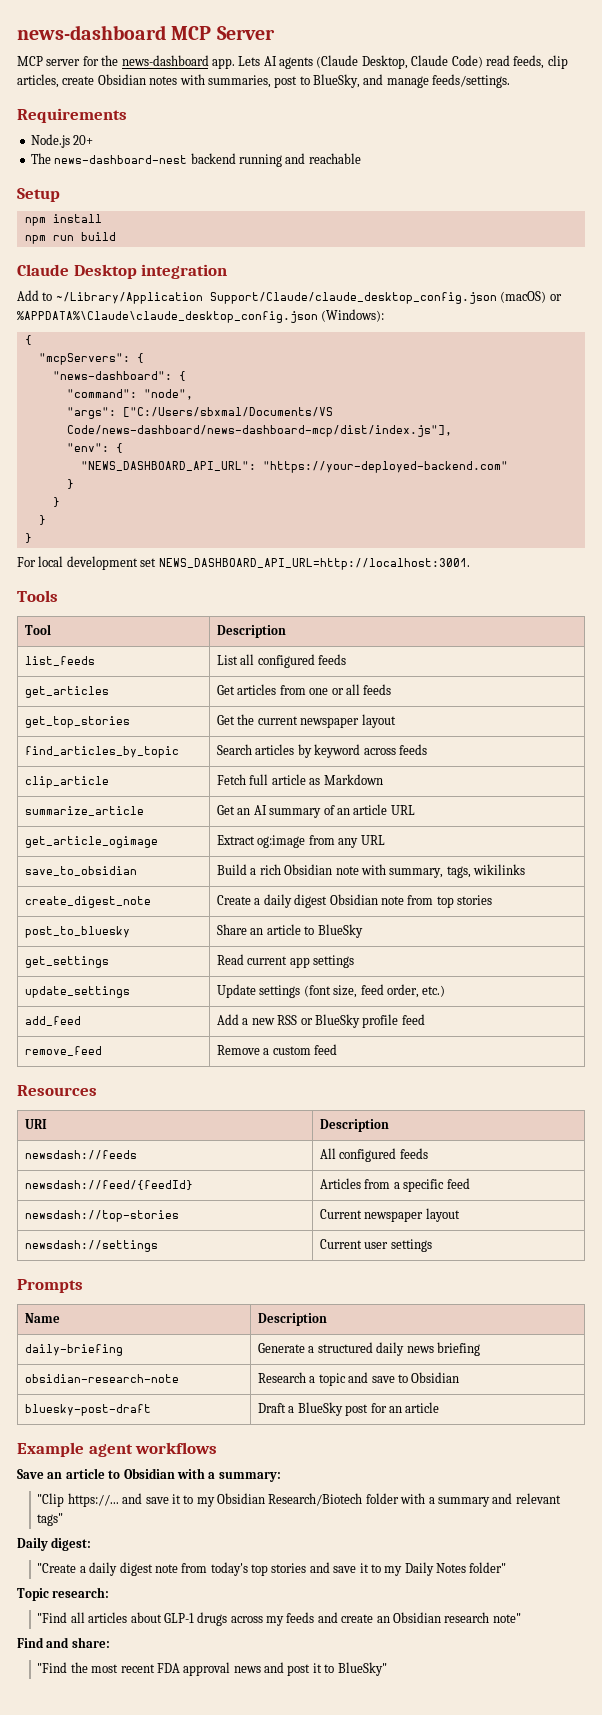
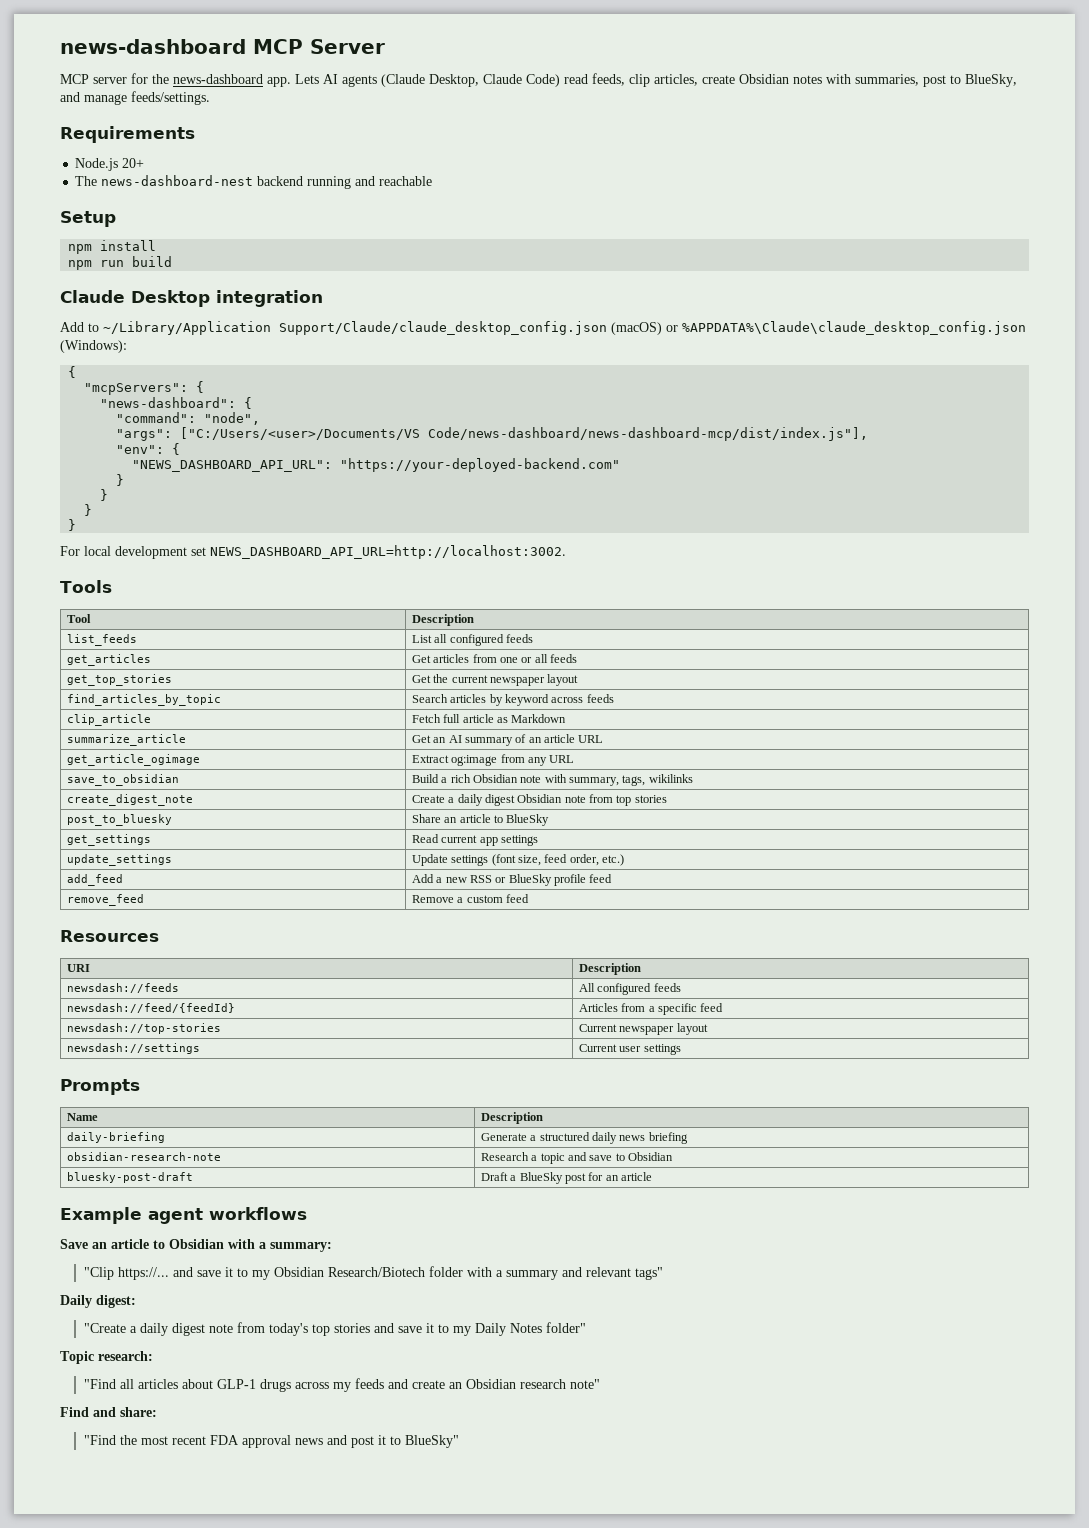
- "args": ["C:/Users/sbxmal/Documents/VS Code/news-dashboard/news-dashboard-mcp/dist/index.js"],
+ "args": ["C:/Users/<user>/Documents/VS Code/news-dashboard/news-dashboard-mcp/dist/index.js"],
- For local development set NEWS_DASHBOARD_API_URL=http://localhost:3001.
+ For local development set NEWS_DASHBOARD_API_URL=http://localhost:3002.

